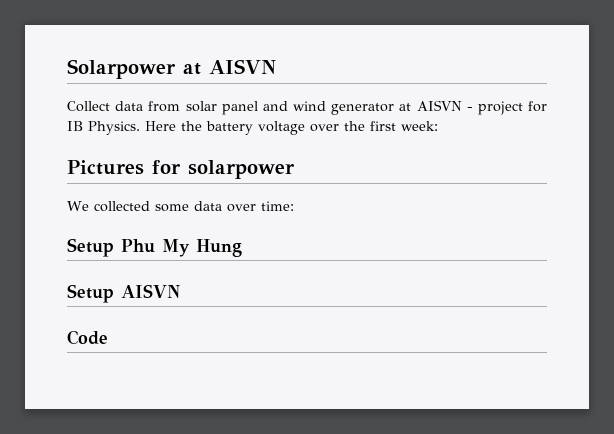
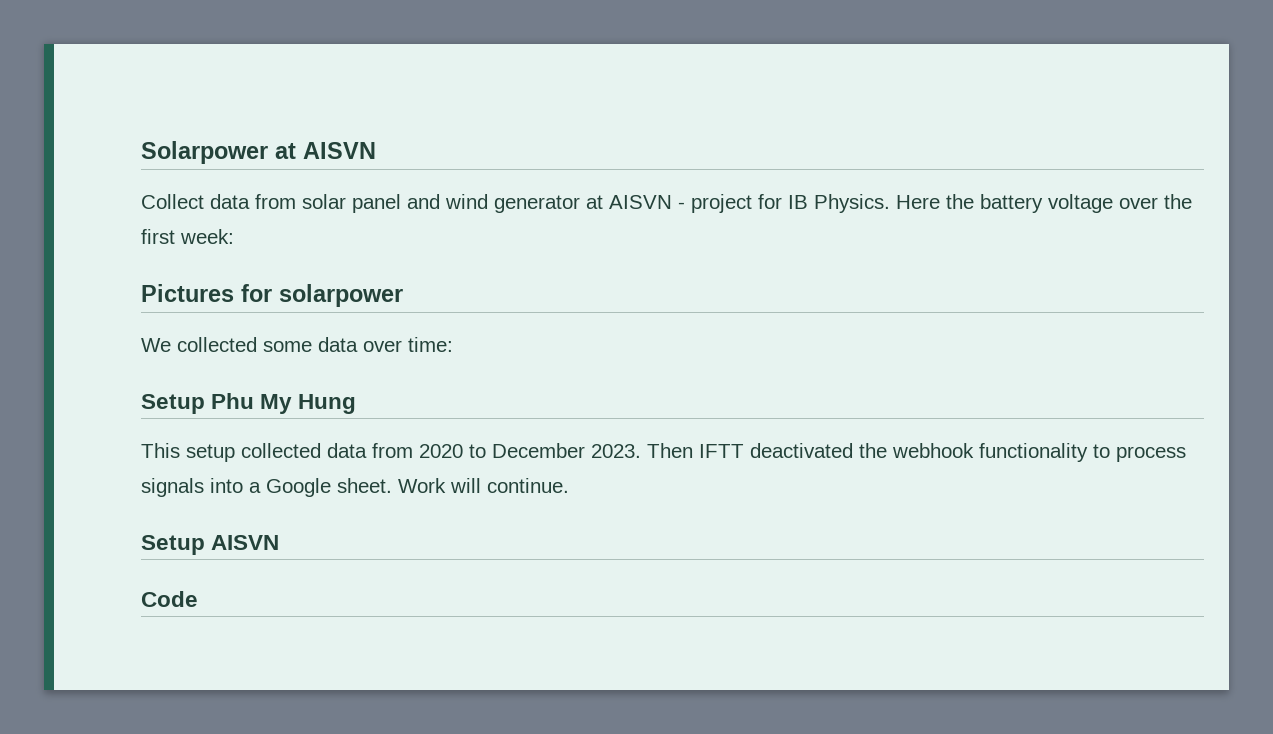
+ This setup collected data from 2020 to December 2023. Then IFTT deactivated the webhook functionality to process signals into a Google sheet. Work will continue.

